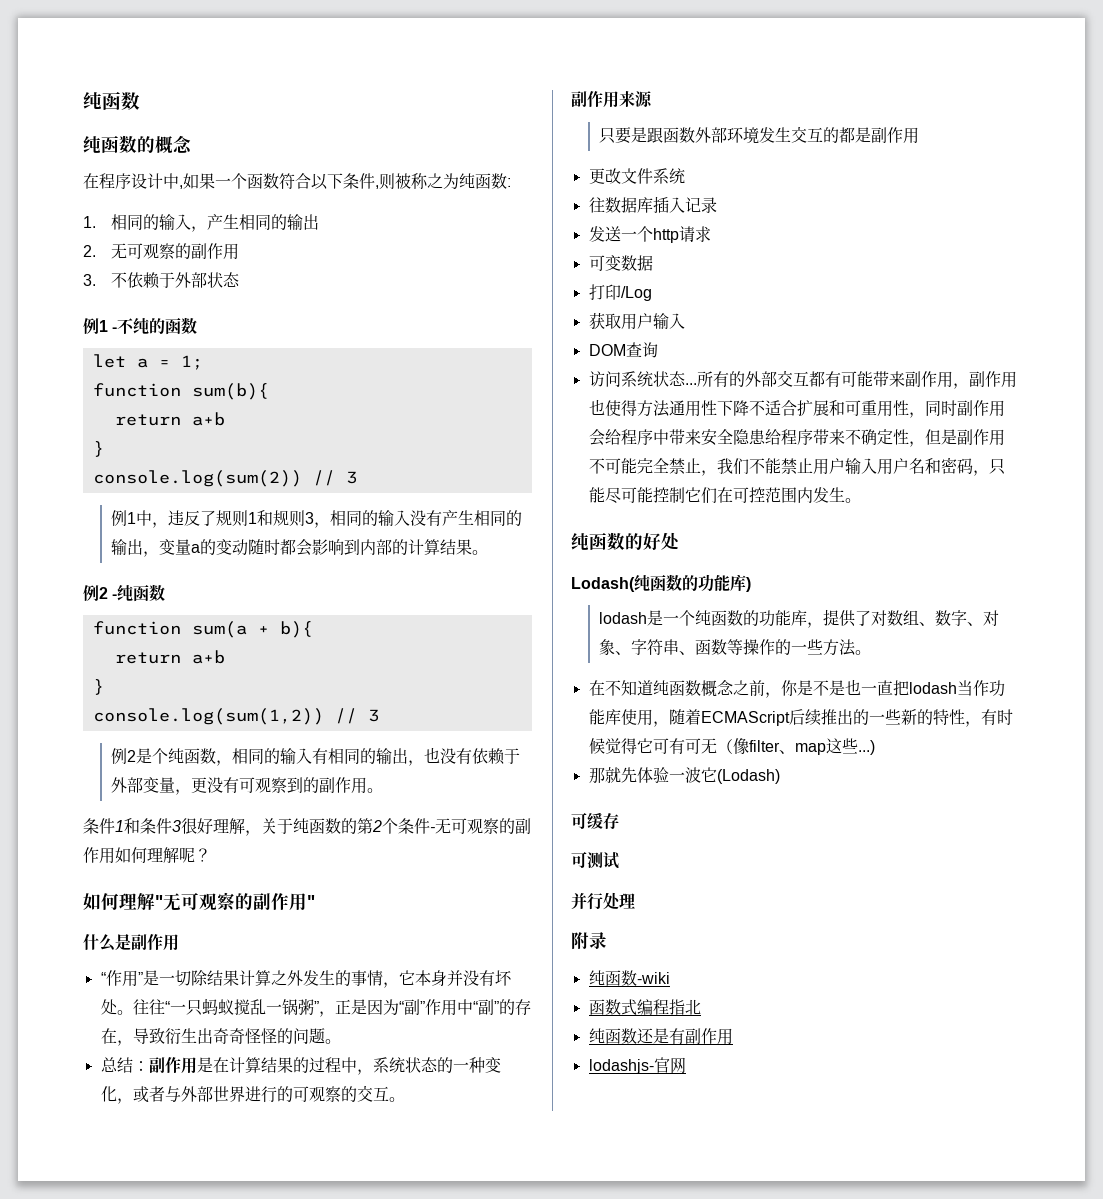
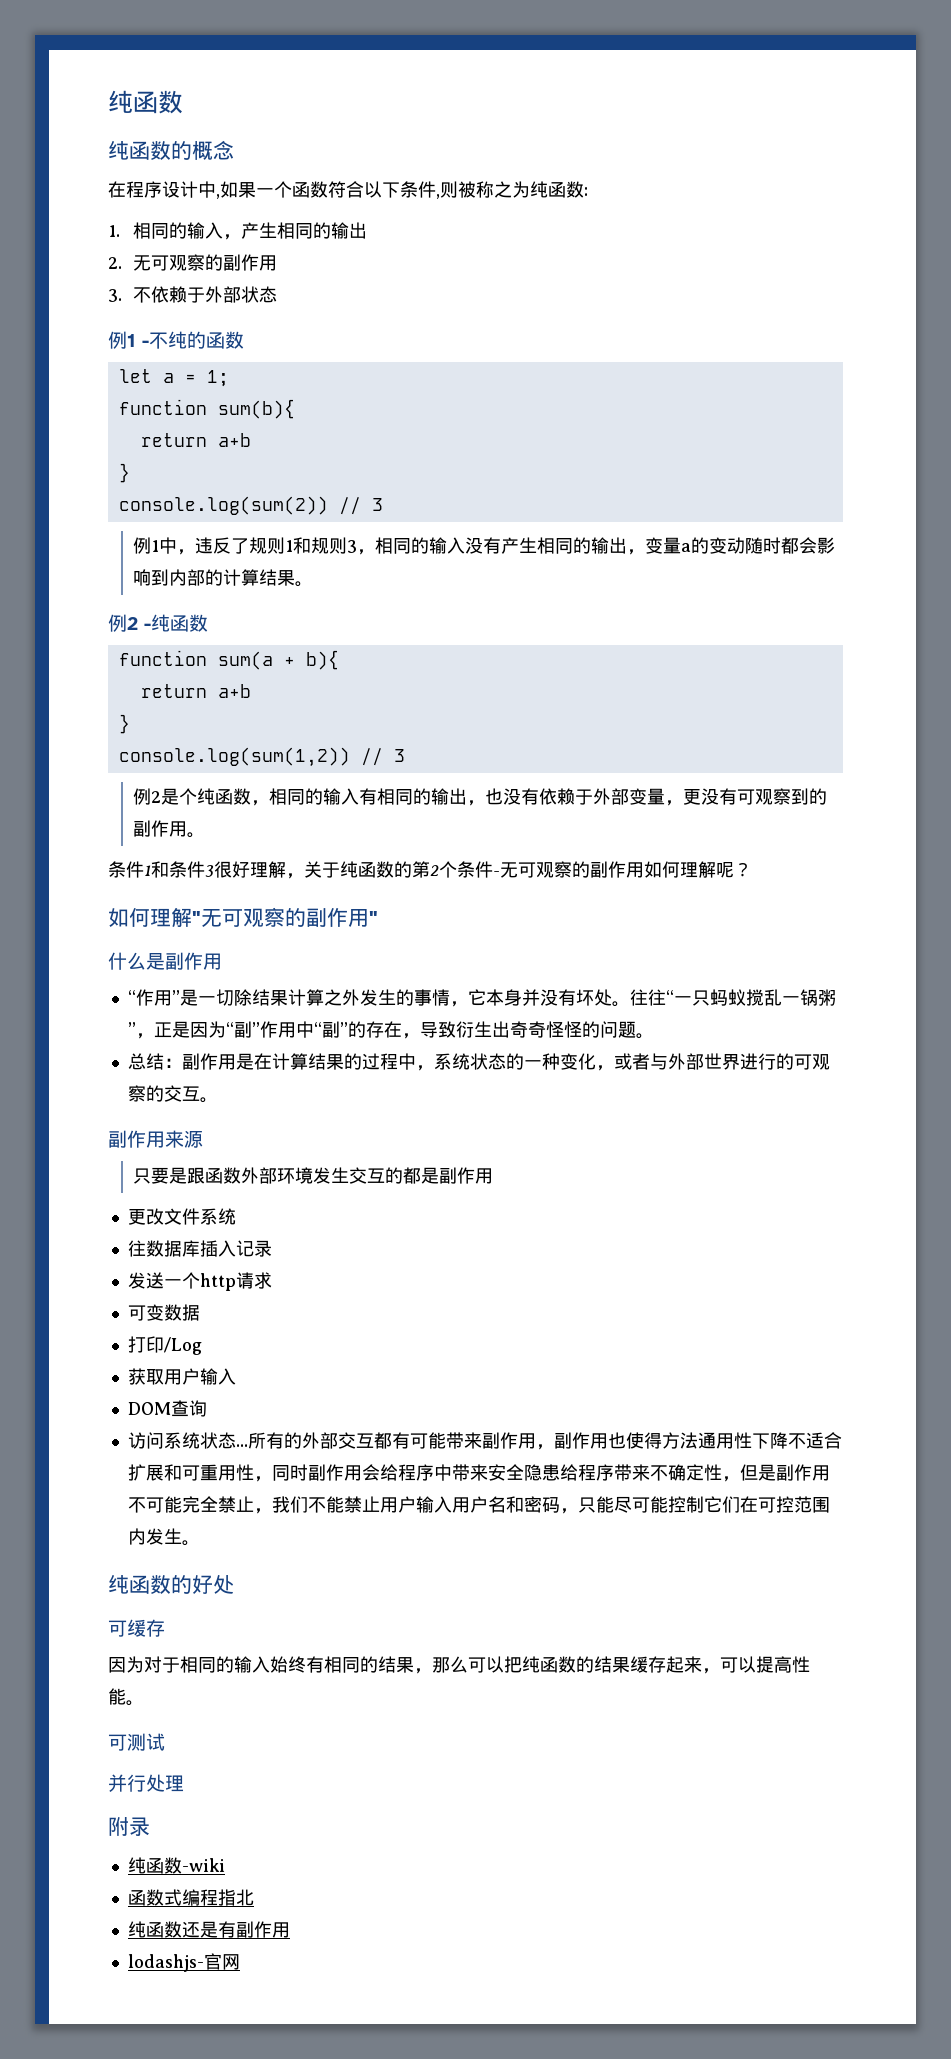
- Lodash(纯函数的功能库)
- lodash是一个纯函数的功能库，提供了对数组、数字、对象、字符串、函数等操作的一些方法。
- 在不知道纯函数概念之前，你是不是也一直把lodash当作功能库使用，随着ECMAScript后续推出的一些新的特性，有时候觉得它可有可无（像filter、map这些...)
- 那就先体验一波它(Lodash)
  可缓存
+ 因为对于相同的输入始终有相同的结果，那么可以把纯函数的结果缓存起来，可以提高性能。

